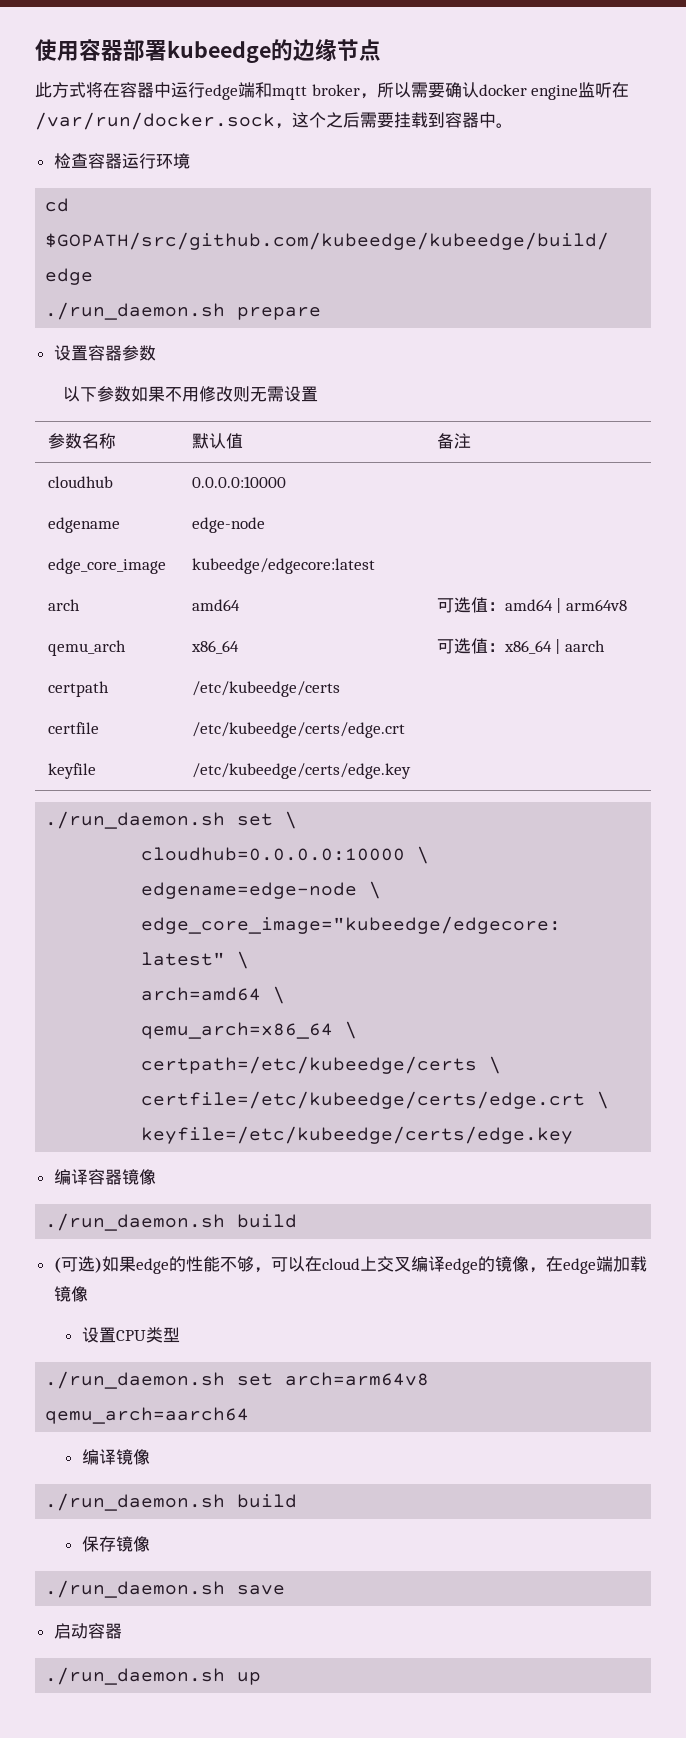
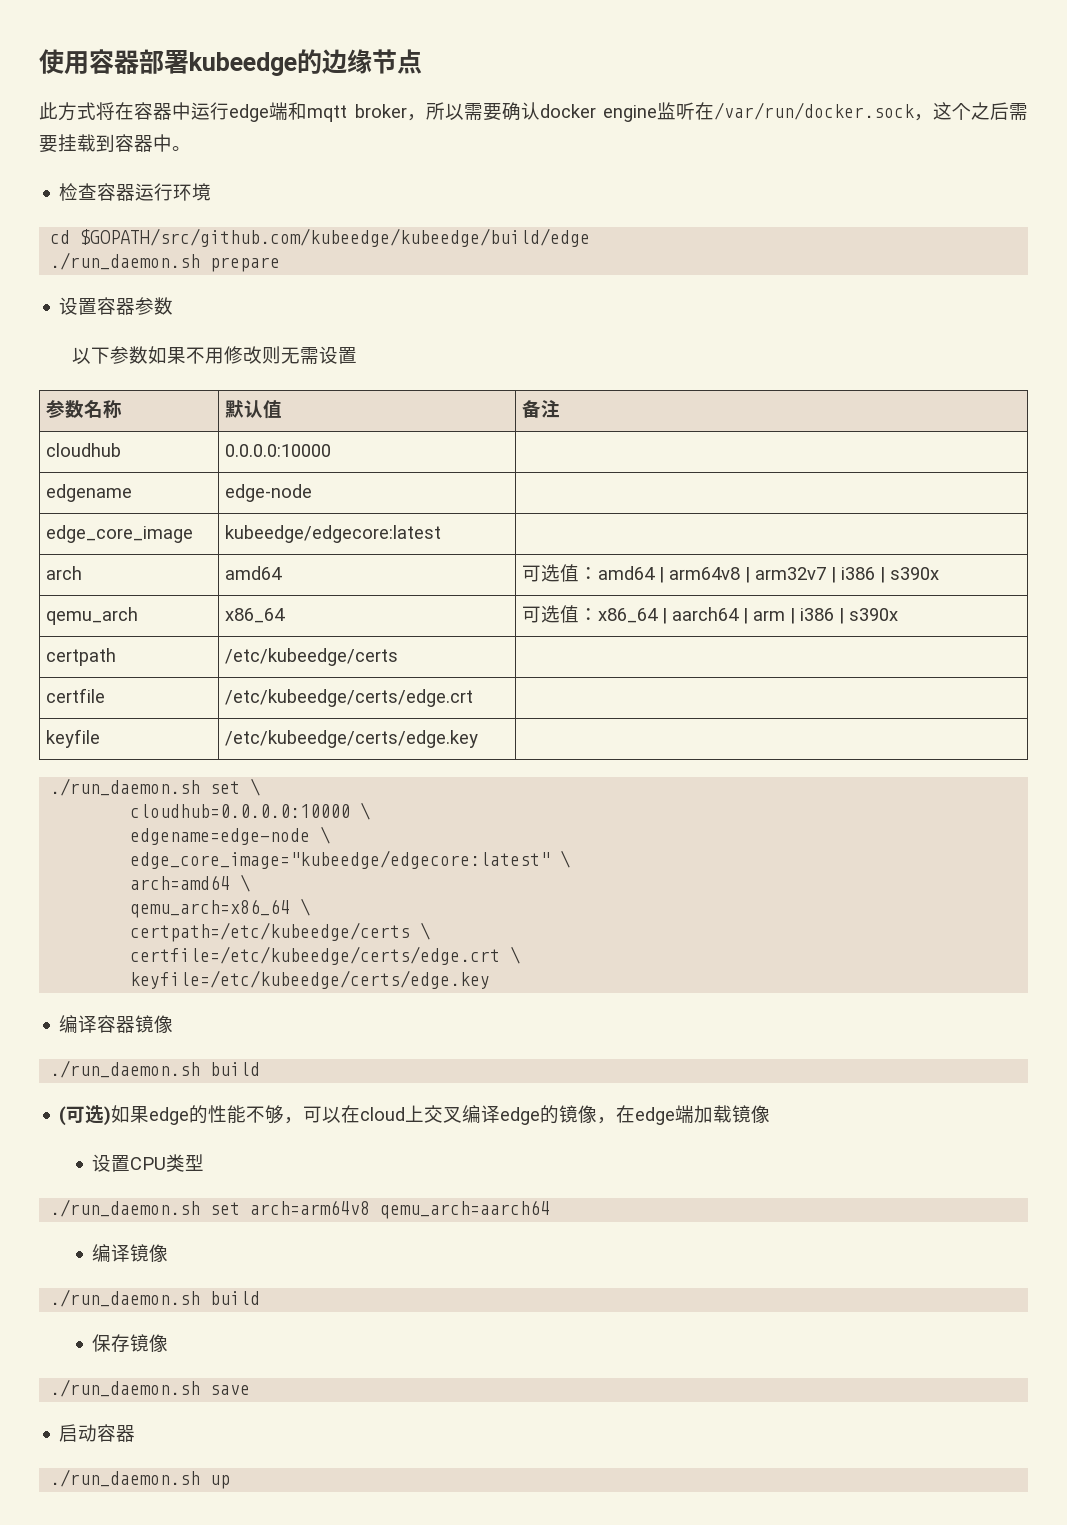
- arch | amd64 | 可选值：amd64 | arm64v8
+ arch | amd64 | 可选值：amd64 | arm64v8 | arm32v7 | i386 | s390x
- qemu_arch | x86_64 | 可选值：x86_64 | aarch
+ qemu_arch | x86_64 | 可选值：x86_64 | aarch64 | arm | i386 | s390x

